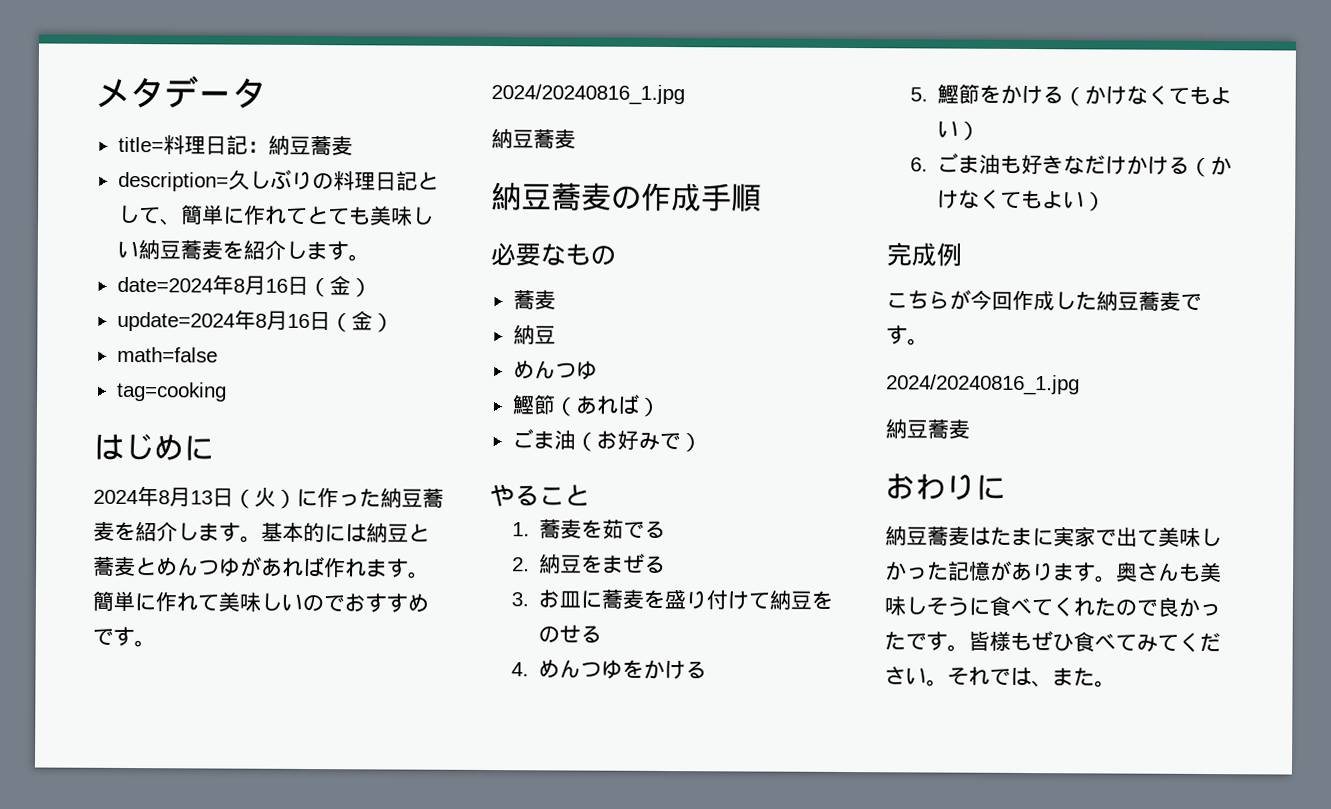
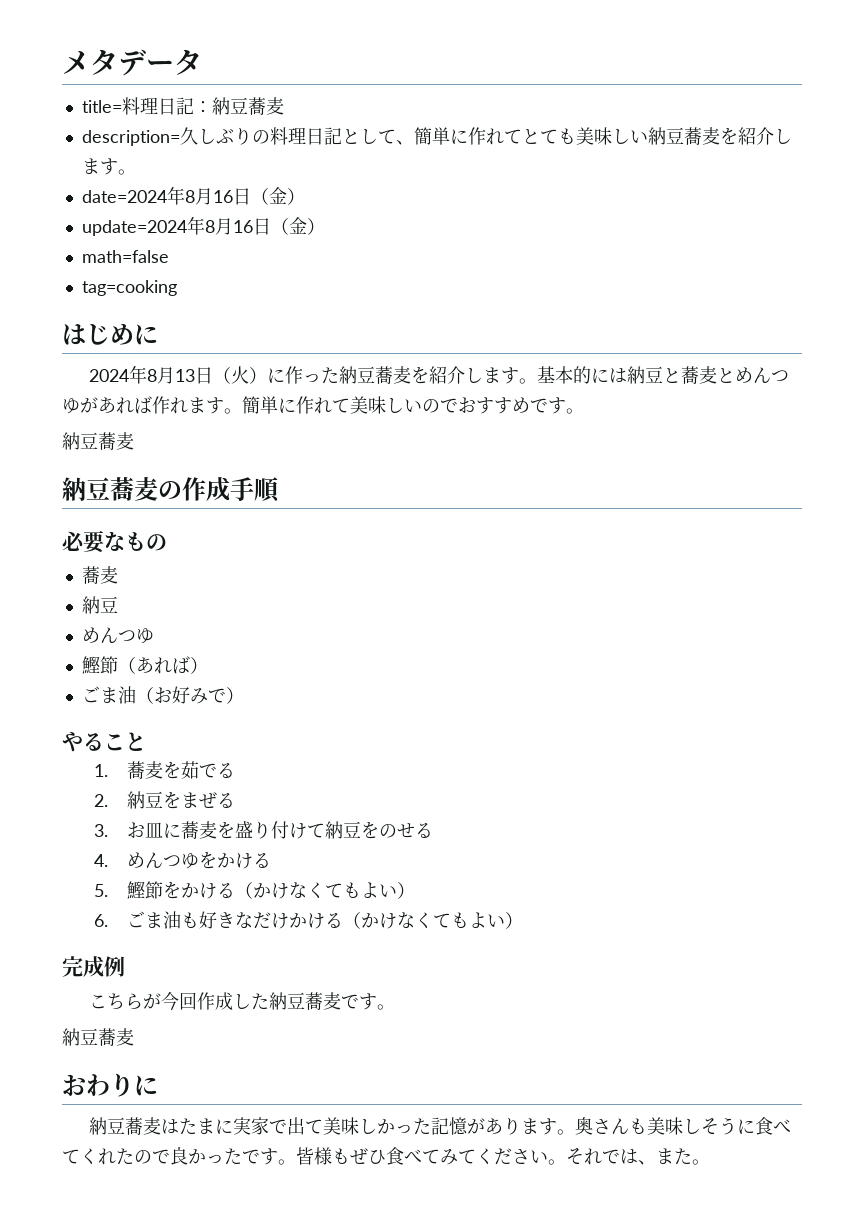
  簡単に作れて美味しいのでおすすめです。
- 2024/20240816_1.jpg
  こちらが今回作成した納豆蕎麦です。
- 2024/20240816_1.jpg

